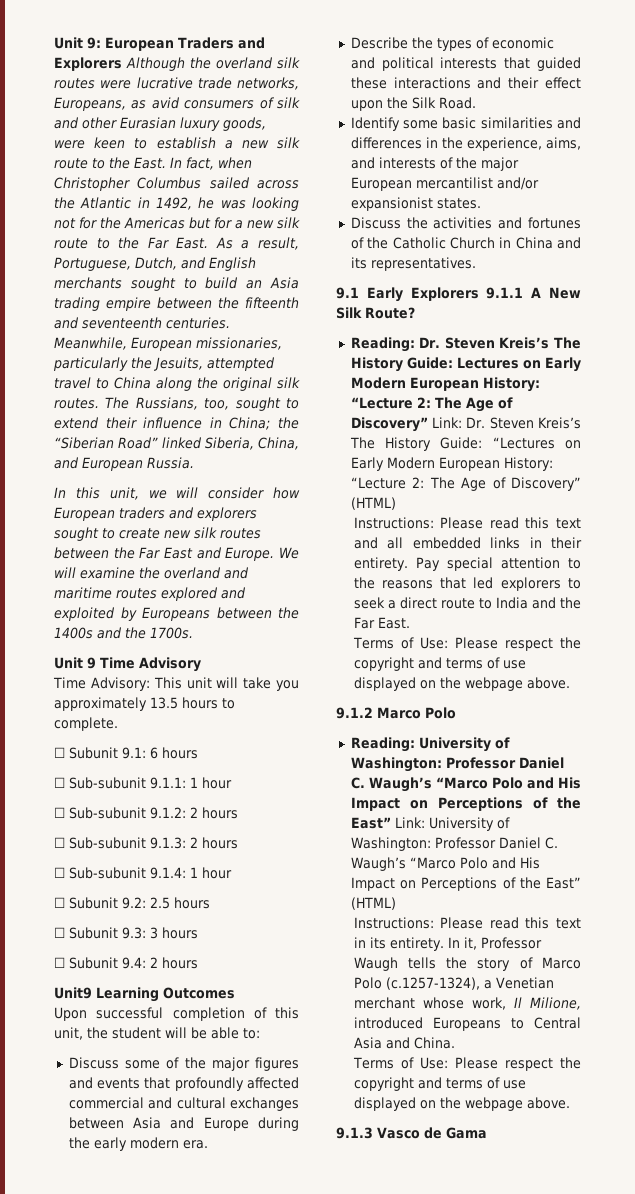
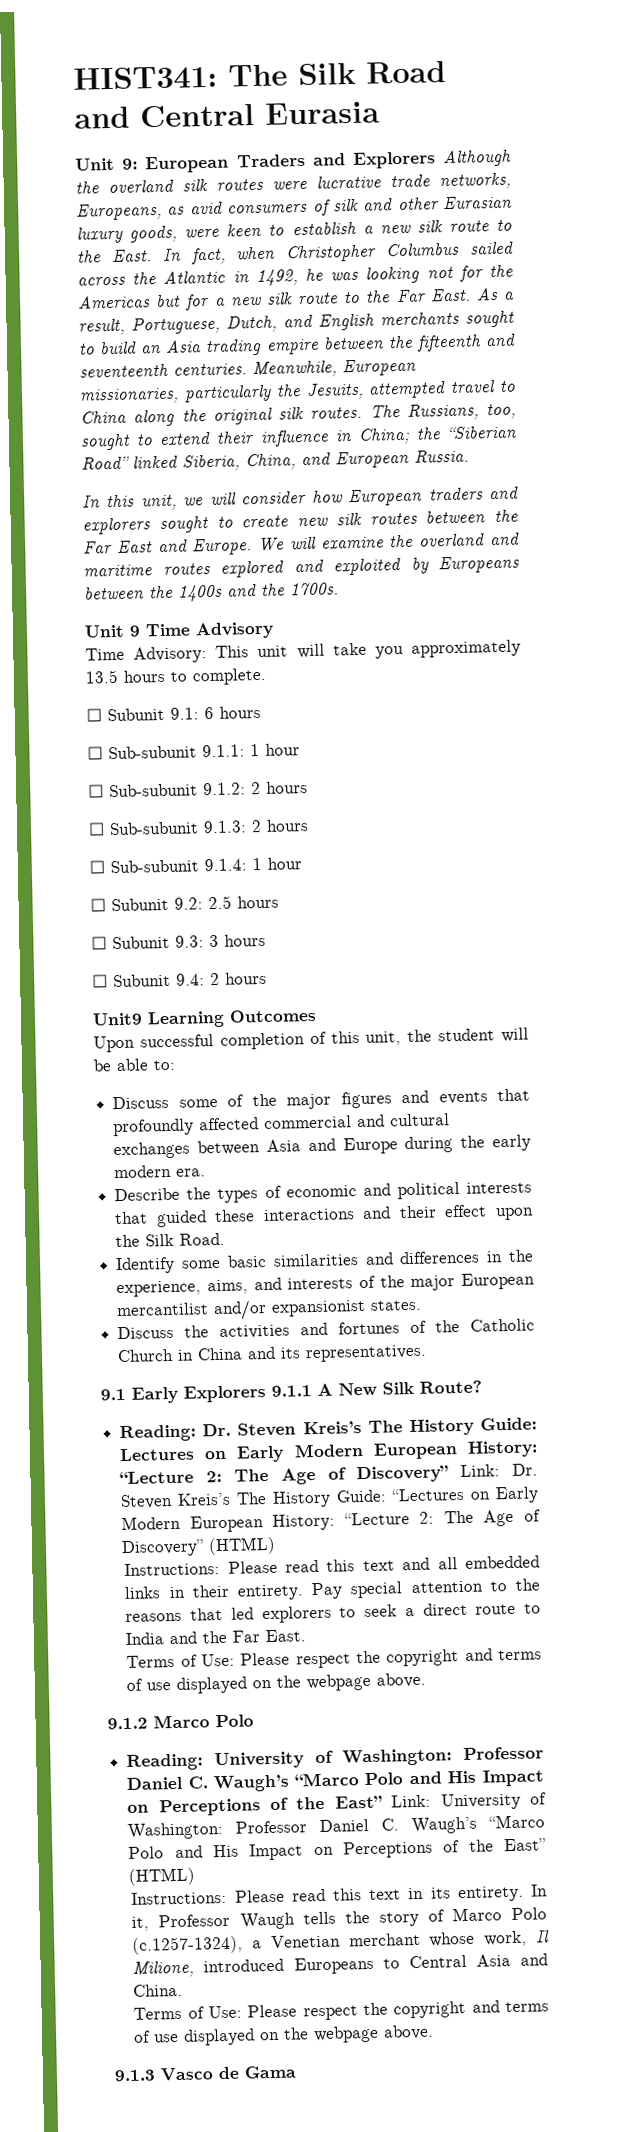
+ HIST341: The Silk Road and Central Eurasia

